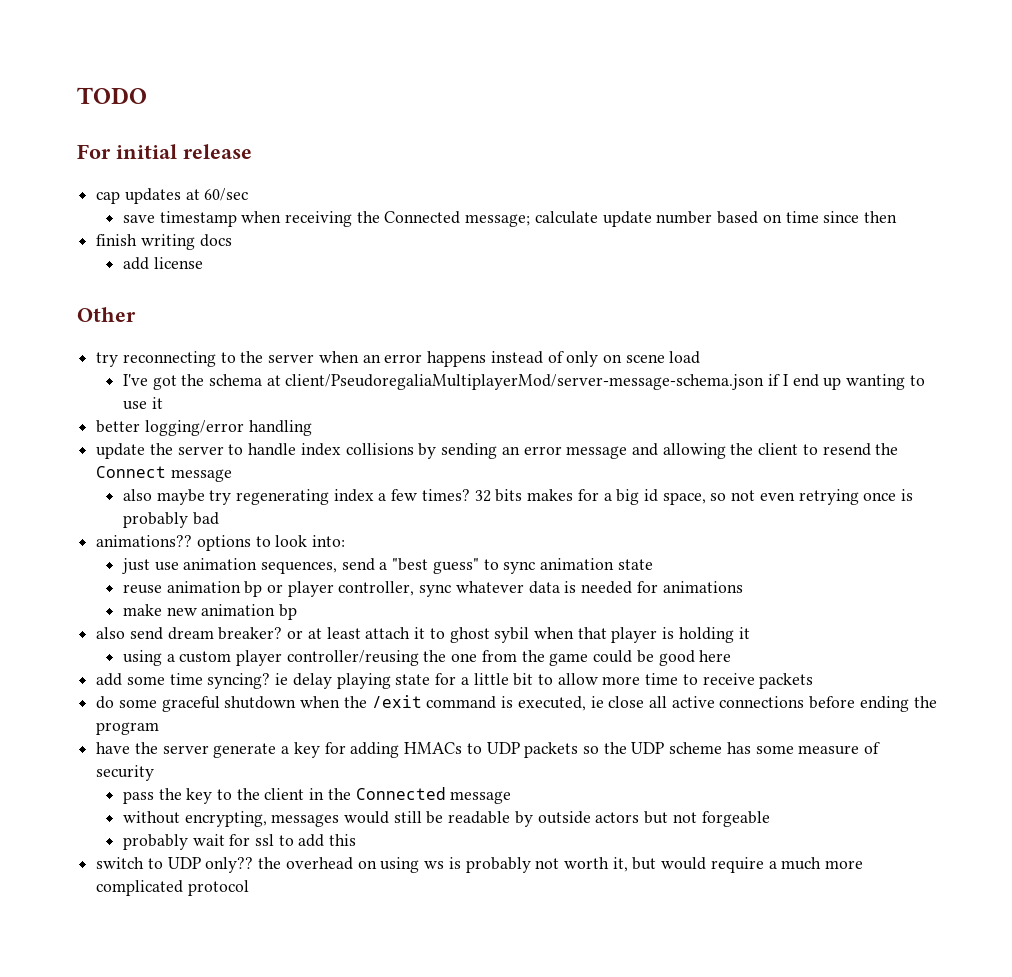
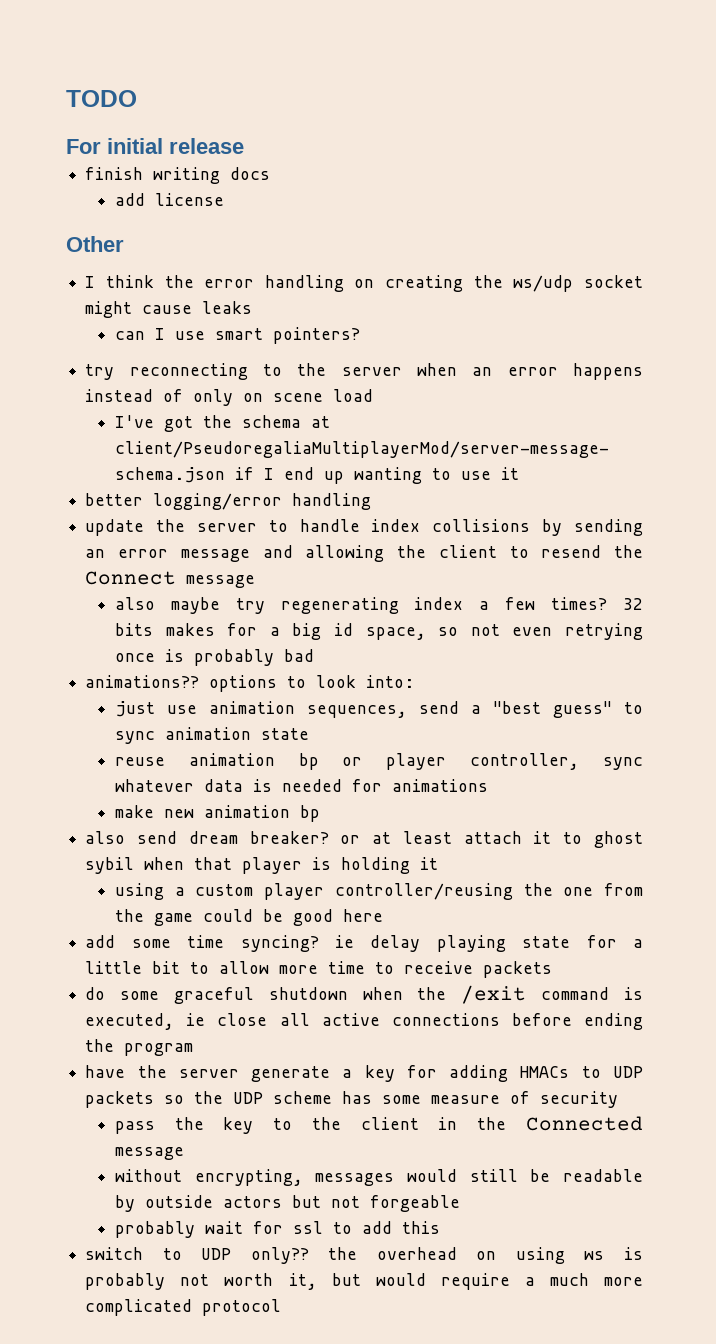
- cap updates at 60/sec
- save timestamp when receiving the Connected message; calculate update number based on time since then
+ I think the error handling on creating the ws/udp socket might cause leaks
+ can I use smart pointers?

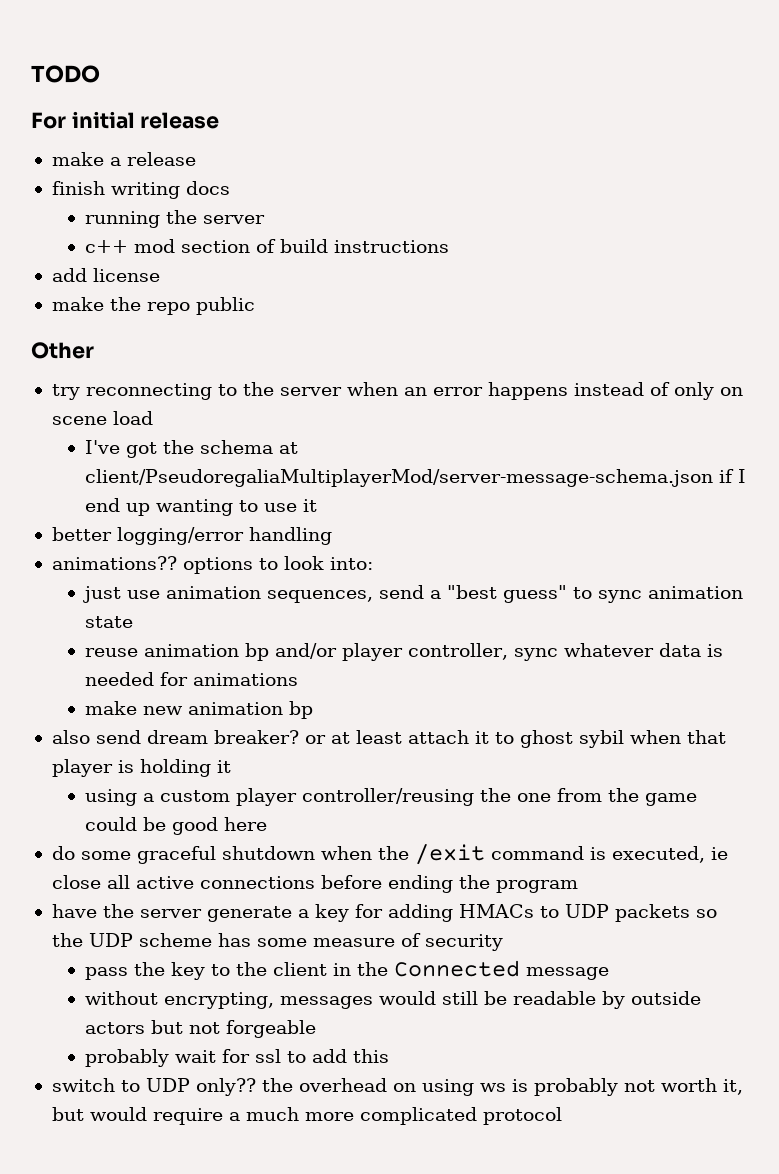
+ make a release
+ running the server
+ c++ mod section of build instructions
  add license
+ make the repo public
  Other
- I think the error handling on creating the ws/udp socket might cause leaks
- can I use smart pointers?
- update the server to handle index collisions by sending an error message and allowing the client to resend the Connect message
- also maybe try regenerating index a few times? 32 bits makes for a big id space, so not even retrying once is probably bad
- reuse animation bp or player controller, sync whatever data is needed for animations
+ reuse animation bp and/or player controller, sync whatever data is needed for animations
- add some time syncing? ie delay playing state for a little bit to allow more time to receive packets

